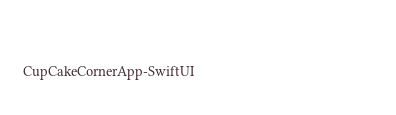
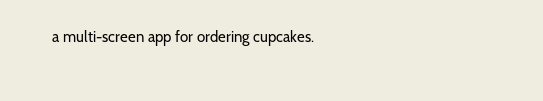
- CupCakeCornerApp-SwiftUI
+ a multi-screen app for ordering cupcakes.

